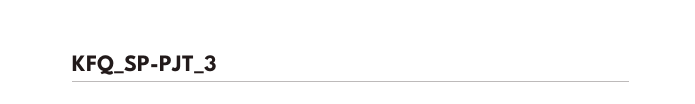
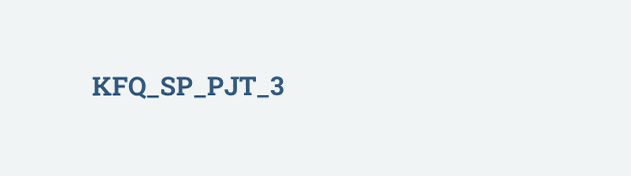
- KFQ_SP-PJT_3
+ KFQ_SP_PJT_3

